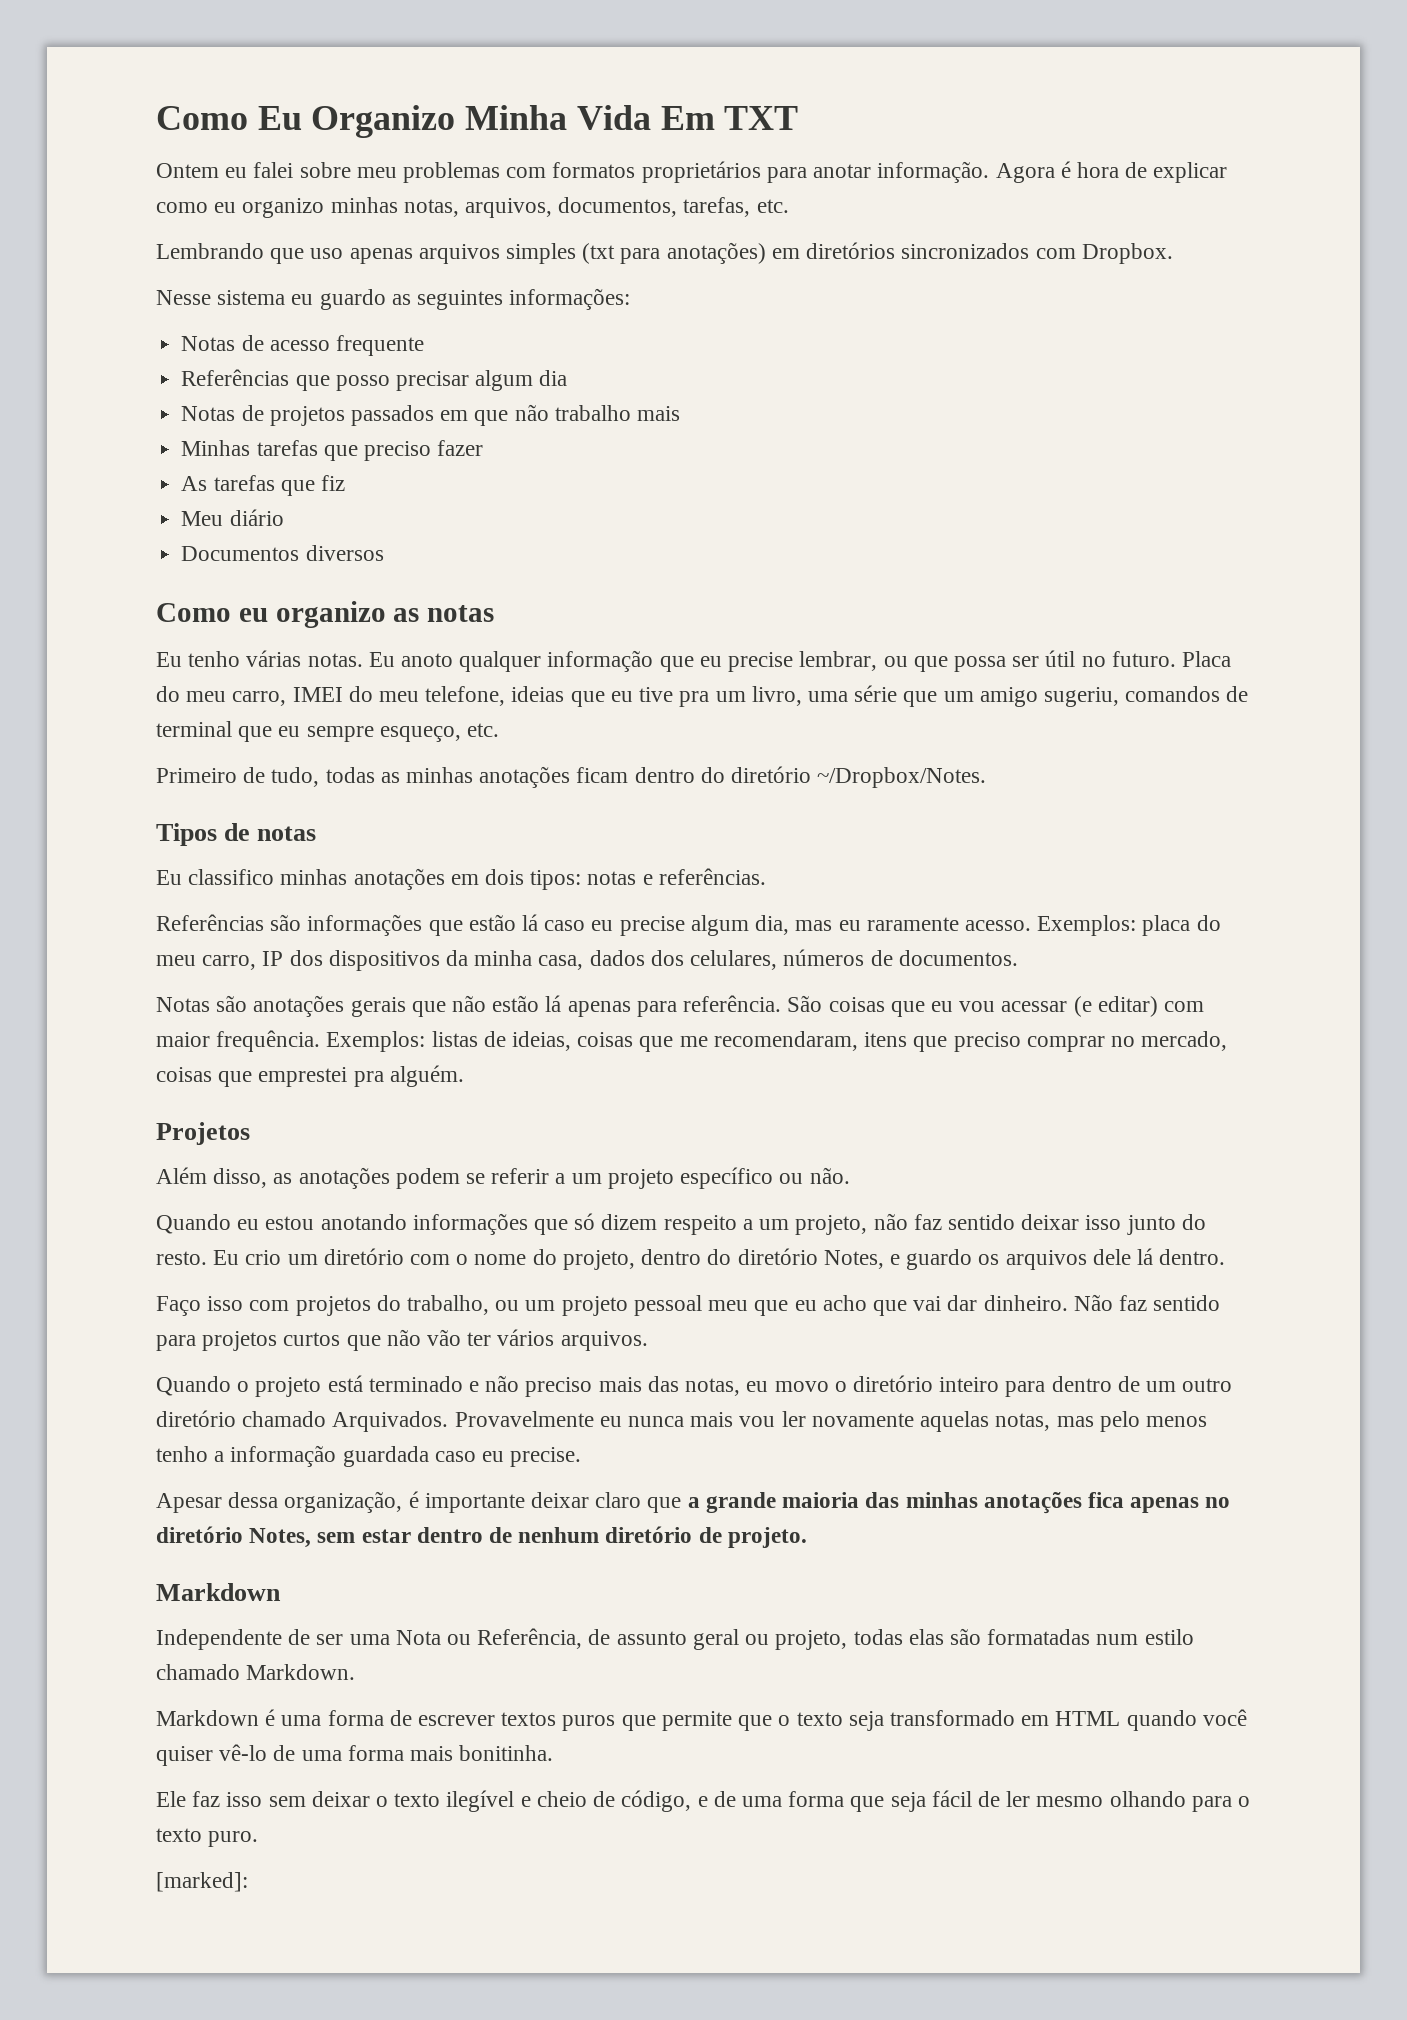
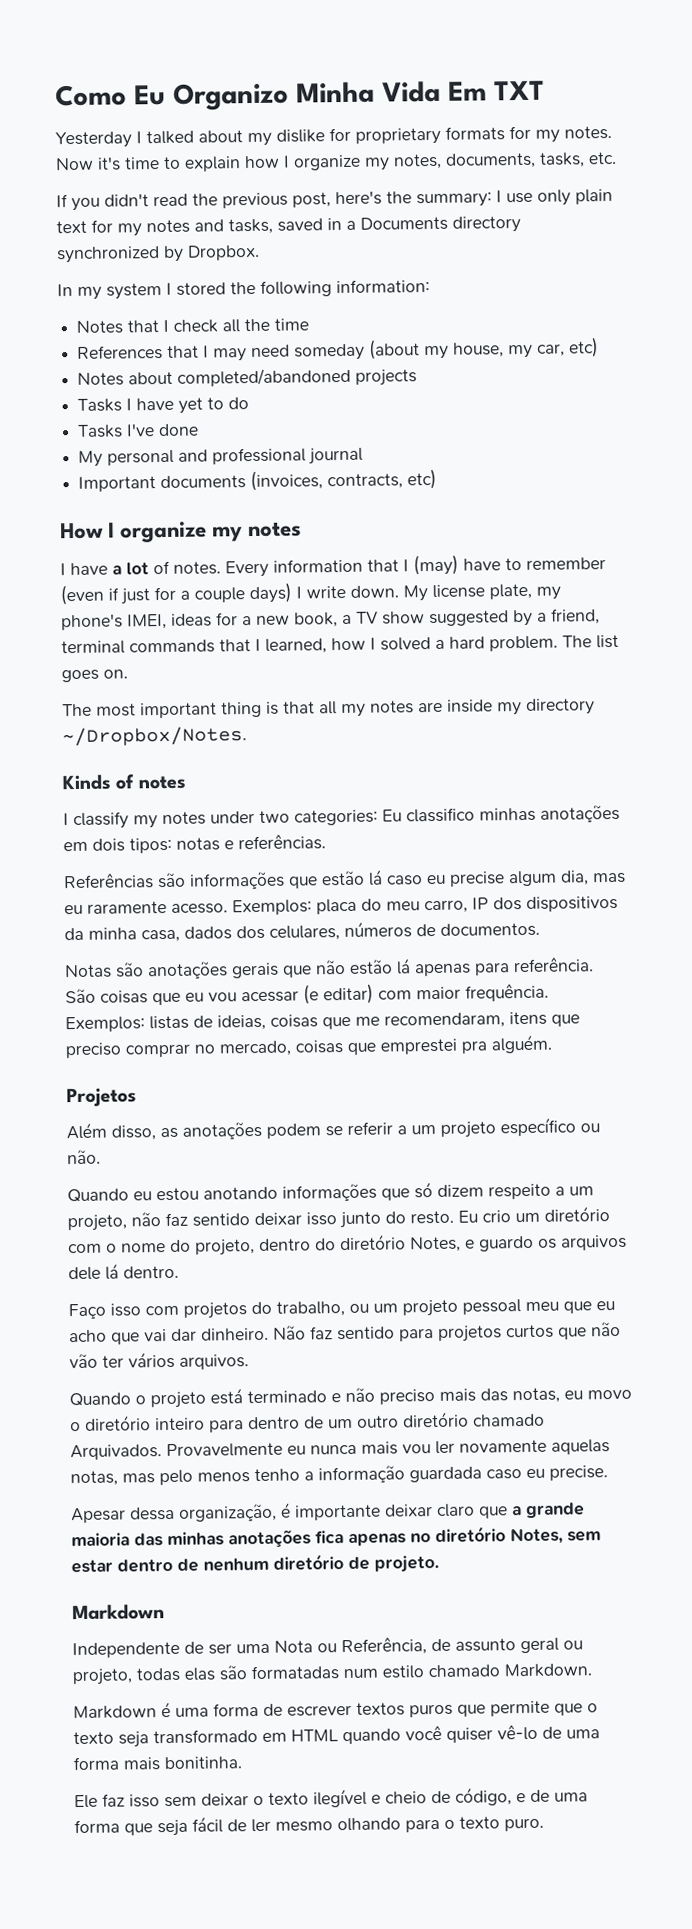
- Ontem eu falei sobre meu problemas com formatos proprietários para anotar informação. Agora é hora de explicar como eu organizo minhas notas, arquivos, documentos, tarefas, etc.
- Lembrando que uso apenas arquivos simples (txt para anotações) em diretórios sincronizados com Dropbox.
- Nesse sistema eu guardo as seguintes informações:
- Notas de acesso frequente
- Referências que posso precisar algum dia
- Notas de projetos passados em que não trabalho mais
- Minhas tarefas que preciso fazer
- As tarefas que fiz
- Meu diário
- Documentos diversos
- Como eu organizo as notas
- Eu tenho várias notas. Eu anoto qualquer informação que eu precise lembrar, ou que possa ser útil no futuro. Placa do meu carro, IMEI do meu telefone, ideias que eu tive pra um livro, uma série que um amigo sugeriu, comandos de terminal que eu sempre esqueço, etc.
- Primeiro de tudo, todas as minhas anotações ficam dentro do diretório ~/Dropbox/Notes.
- Tipos de notas
- Eu classifico minhas anotações em dois tipos: notas e referências.
+ Yesterday I talked about my dislike for proprietary formats for my notes. Now it's time to explain how I organize my notes, documents, tasks, etc.
+ If you didn't read the previous post, here's the summary: I use only plain text for my notes and tasks, saved in a Documents directory synchronized by Dropbox.
+ In my system I stored the following information:
+ Notes that I check all the time
+ References that I may need someday (about my house, my car, etc)
+ Notes about completed/abandoned projects
+ Tasks I have yet to do
+ Tasks I've done
+ My personal and professional journal
+ Important documents (invoices, contracts, etc)
+ How I organize my notes
+ I have a lot of notes. Every information that I (may) have to remember (even if just for a couple days) I write down. My license plate, my phone's IMEI, ideas for a new book, a TV show suggested by a friend, terminal commands that I learned, how I solved a hard problem. The list goes on.
+ The most important thing is that all my notes are inside my directory ~/Dropbox/Notes.
+ Kinds of notes
+ I classify my notes under two categories: Eu classifico minhas anotações em dois tipos: notas e referências.
- [marked]:

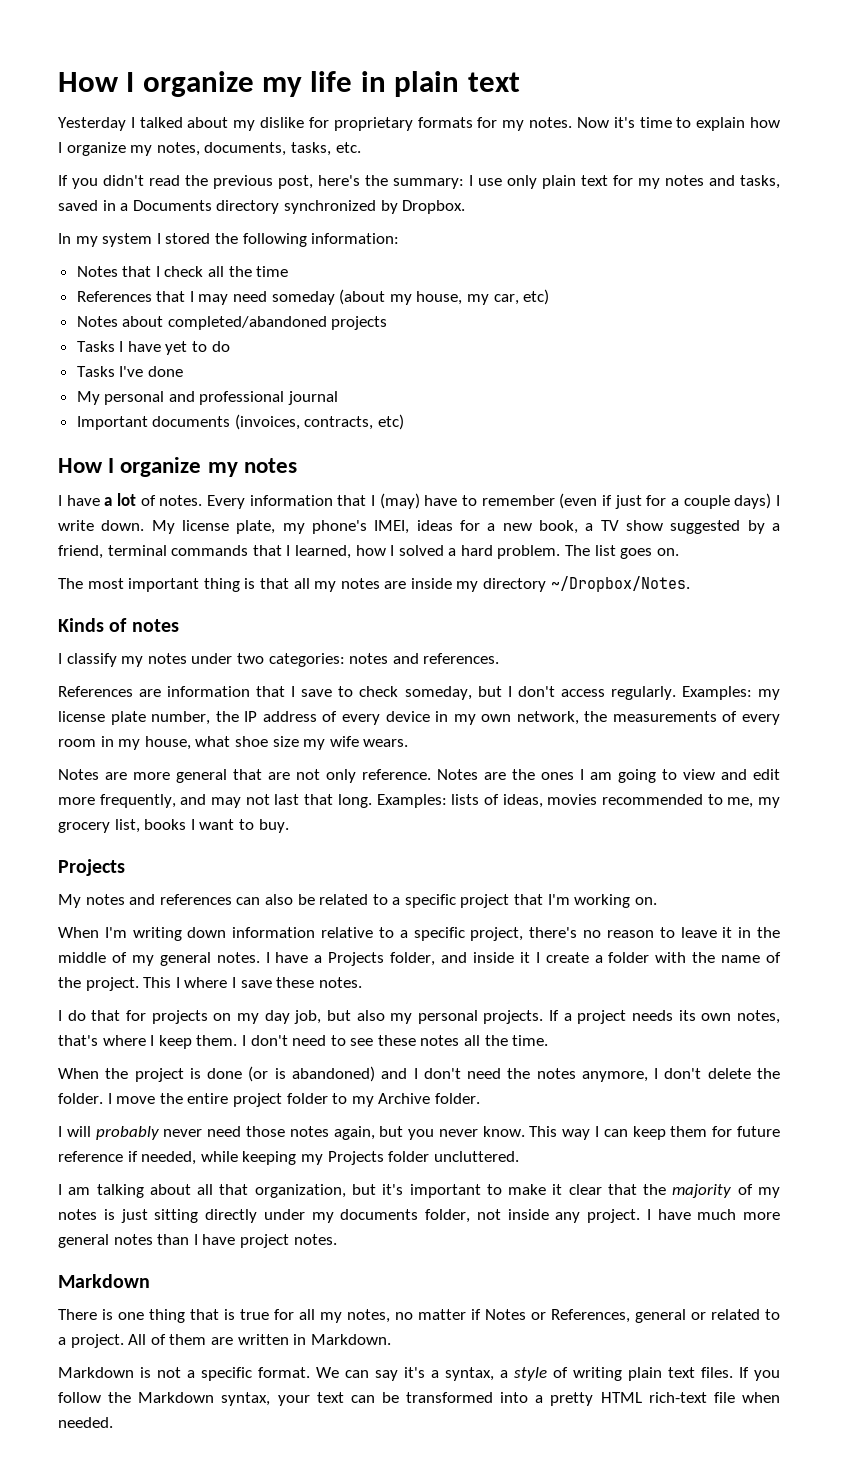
- Como Eu Organizo Minha Vida Em TXT
+ How I organize my life in plain text
- I classify my notes under two categories: Eu classifico minhas anotações em dois tipos: notas e referências.
- Referências são informações que estão lá caso eu precise algum dia, mas eu raramente acesso. Exemplos: placa do meu carro, IP dos dispositivos da minha casa, dados dos celulares, números de documentos.
- Notas são anotações gerais que não estão lá apenas para referência. São coisas que eu vou acessar (e editar) com maior frequência. Exemplos: listas de ideias, coisas que me recomendaram, itens que preciso comprar no mercado, coisas que emprestei pra alguém.
- Projetos
- Além disso, as anotações podem se referir a um projeto específico ou não.
- Quando eu estou anotando informações que só dizem respeito a um projeto, não faz sentido deixar isso junto do resto. Eu crio um diretório com o nome do projeto, dentro do diretório Notes, e guardo os arquivos dele lá dentro.
- Faço isso com projetos do trabalho, ou um projeto pessoal meu que eu acho que vai dar dinheiro. Não faz sentido para projetos curtos que não vão ter vários arquivos.
- Quando o projeto está terminado e não preciso mais das notas, eu movo o diretório inteiro para dentro de um outro diretório chamado Arquivados. Provavelmente eu nunca mais vou ler novamente aquelas notas, mas pelo menos tenho a informação guardada caso eu precise.
- Apesar dessa organização, é importante deixar claro que a grande maioria das minhas anotações fica apenas no diretório Notes, sem estar dentro de nenhum diretório de projeto.
+ I classify my notes under two categories: notes and references.
+ References are information that I save to check someday, but I don't access regularly. Examples: my license plate number, the IP address of every device in my own network, the measurements of every room in my house, what shoe size my wife wears.
+ Notes are more general that are not only reference. Notes are the ones I am going to view and edit more frequently, and may not last that long. Examples: lists of ideas, movies recommended to me, my grocery list, books I want to buy.
+ Projects
+ My notes and references can also be related to a specific project that I'm working on.
+ When I'm writing down information relative to a specific project, there's no reason to leave it in the middle of my general notes. I have a Projects folder, and inside it I create a folder with the name of the project. This I where I save these notes.
+ I do that for projects on my day job, but also my personal projects. If a project needs its own notes, that's where I keep them. I don't need to see these notes all the time.
+ When the project is done (or is abandoned) and I don't need the notes anymore, I don't delete the folder. I move the entire project folder to my Archive folder.
+ I will probably never need those notes again, but you never know. This way I can keep them for future reference if needed, while keeping my Projects folder uncluttered.
+ I am talking about all that organization, but it's important to make it clear that the majority of my notes is just sitting directly under my documents folder, not inside any project. I have much more general notes than I have project notes.
  Markdown
- Independente de ser uma Nota ou Referência, de assunto geral ou projeto, todas elas são formatadas num estilo chamado Markdown.
- Markdown é uma forma de escrever textos puros que permite que o texto seja transformado em HTML quando você quiser vê-lo de uma forma mais bonitinha.
- Ele faz isso sem deixar o texto ilegível e cheio de código, e de uma forma que seja fácil de ler mesmo olhando para o texto puro.
+ There is one thing that is true for all my notes, no matter if Notes or References, general or related to a project. All of them are written in Markdown.
+ Markdown is not a specific format. We can say it's a syntax, a style of writing plain text files. If you follow the Markdown syntax, your text can be transformed into a pretty HTML rich-text file when needed.

